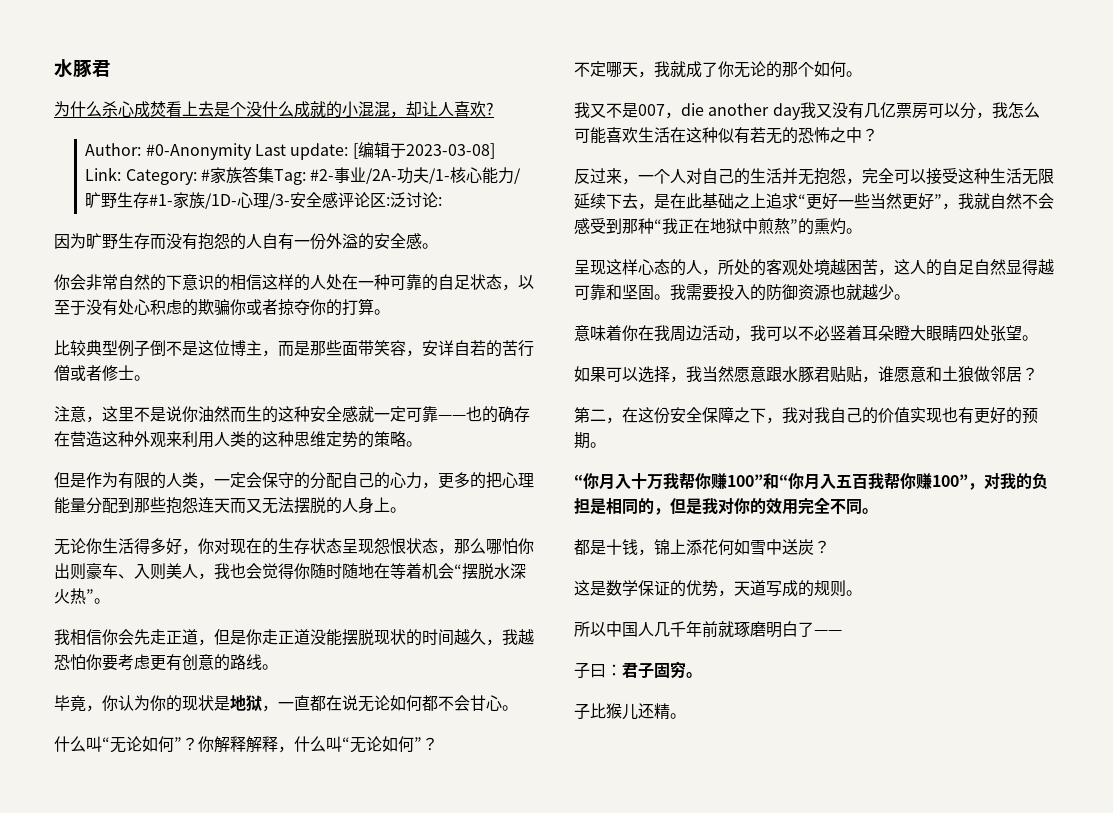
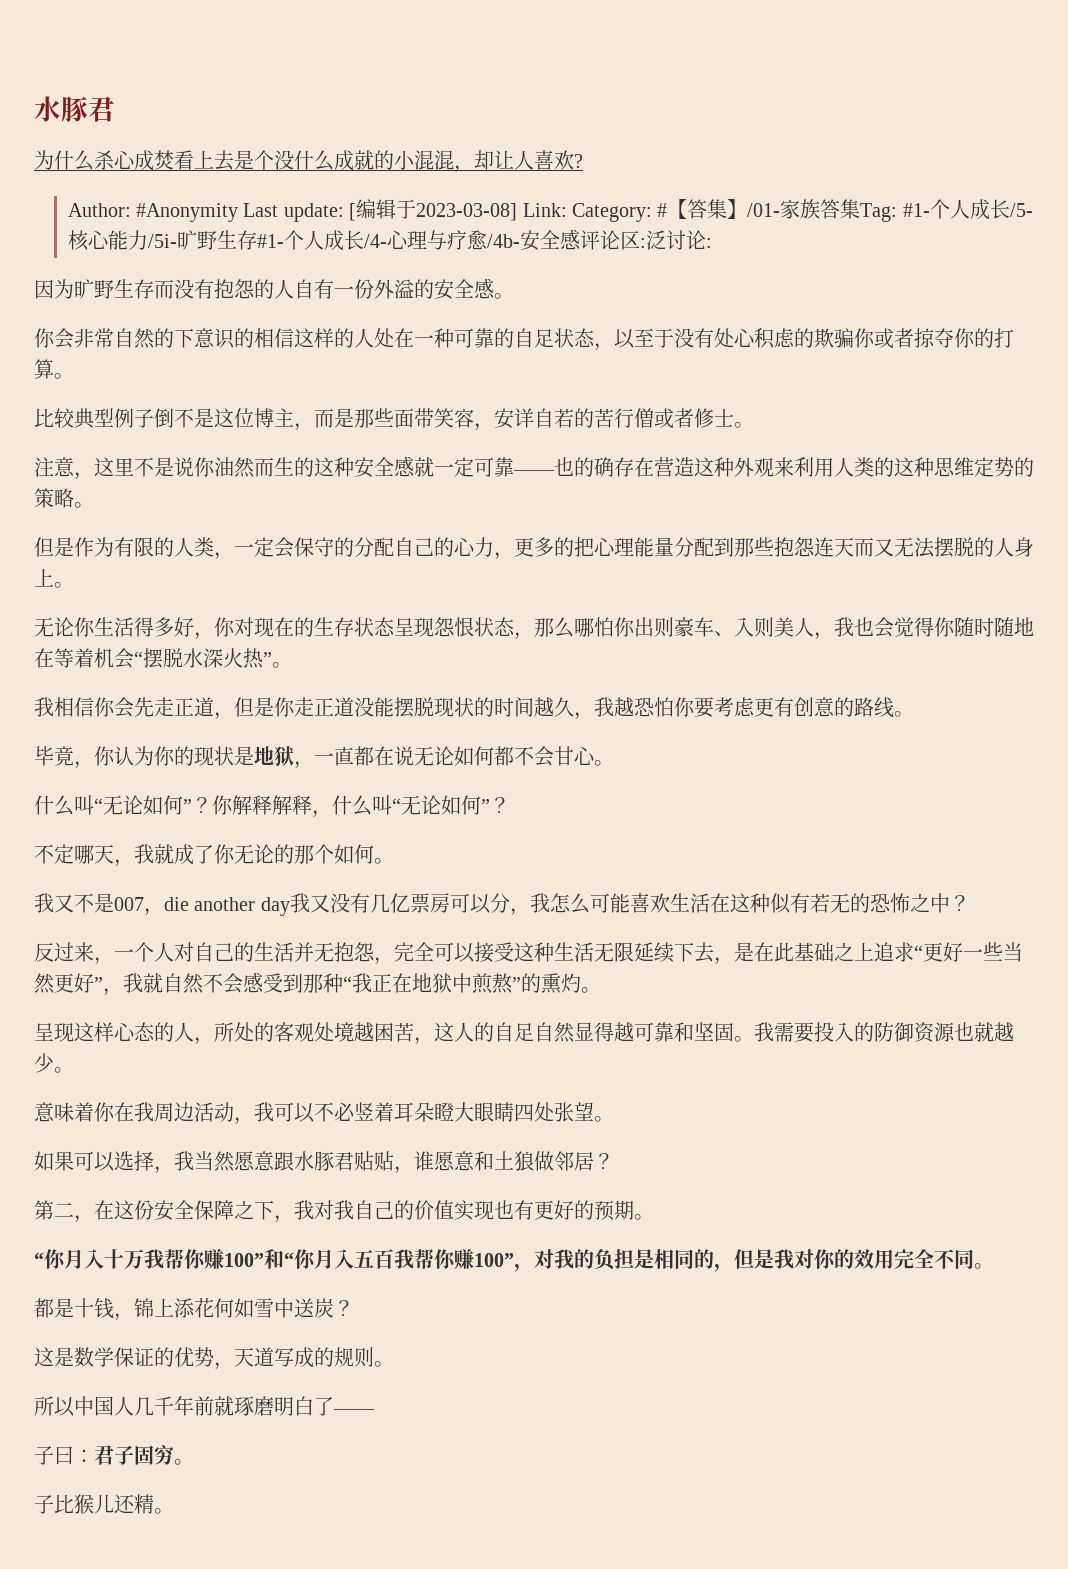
- Author: #0-Anonymity Last update: [编辑于2023-03-08] Link: Category: #家族答集Tag: #2-事业/2A-功夫/1-核心能力/旷野生存#1-家族/1D-心理/3-安全感评论区:泛讨论:
+ Author: #Anonymity Last update: [编辑于2023-03-08] Link: Category: #【答集】/01-家族答集Tag: #1-个人成长/5-核心能力/5i-旷野生存#1-个人成长/4-心理与疗愈/4b-安全感评论区:泛讨论:

